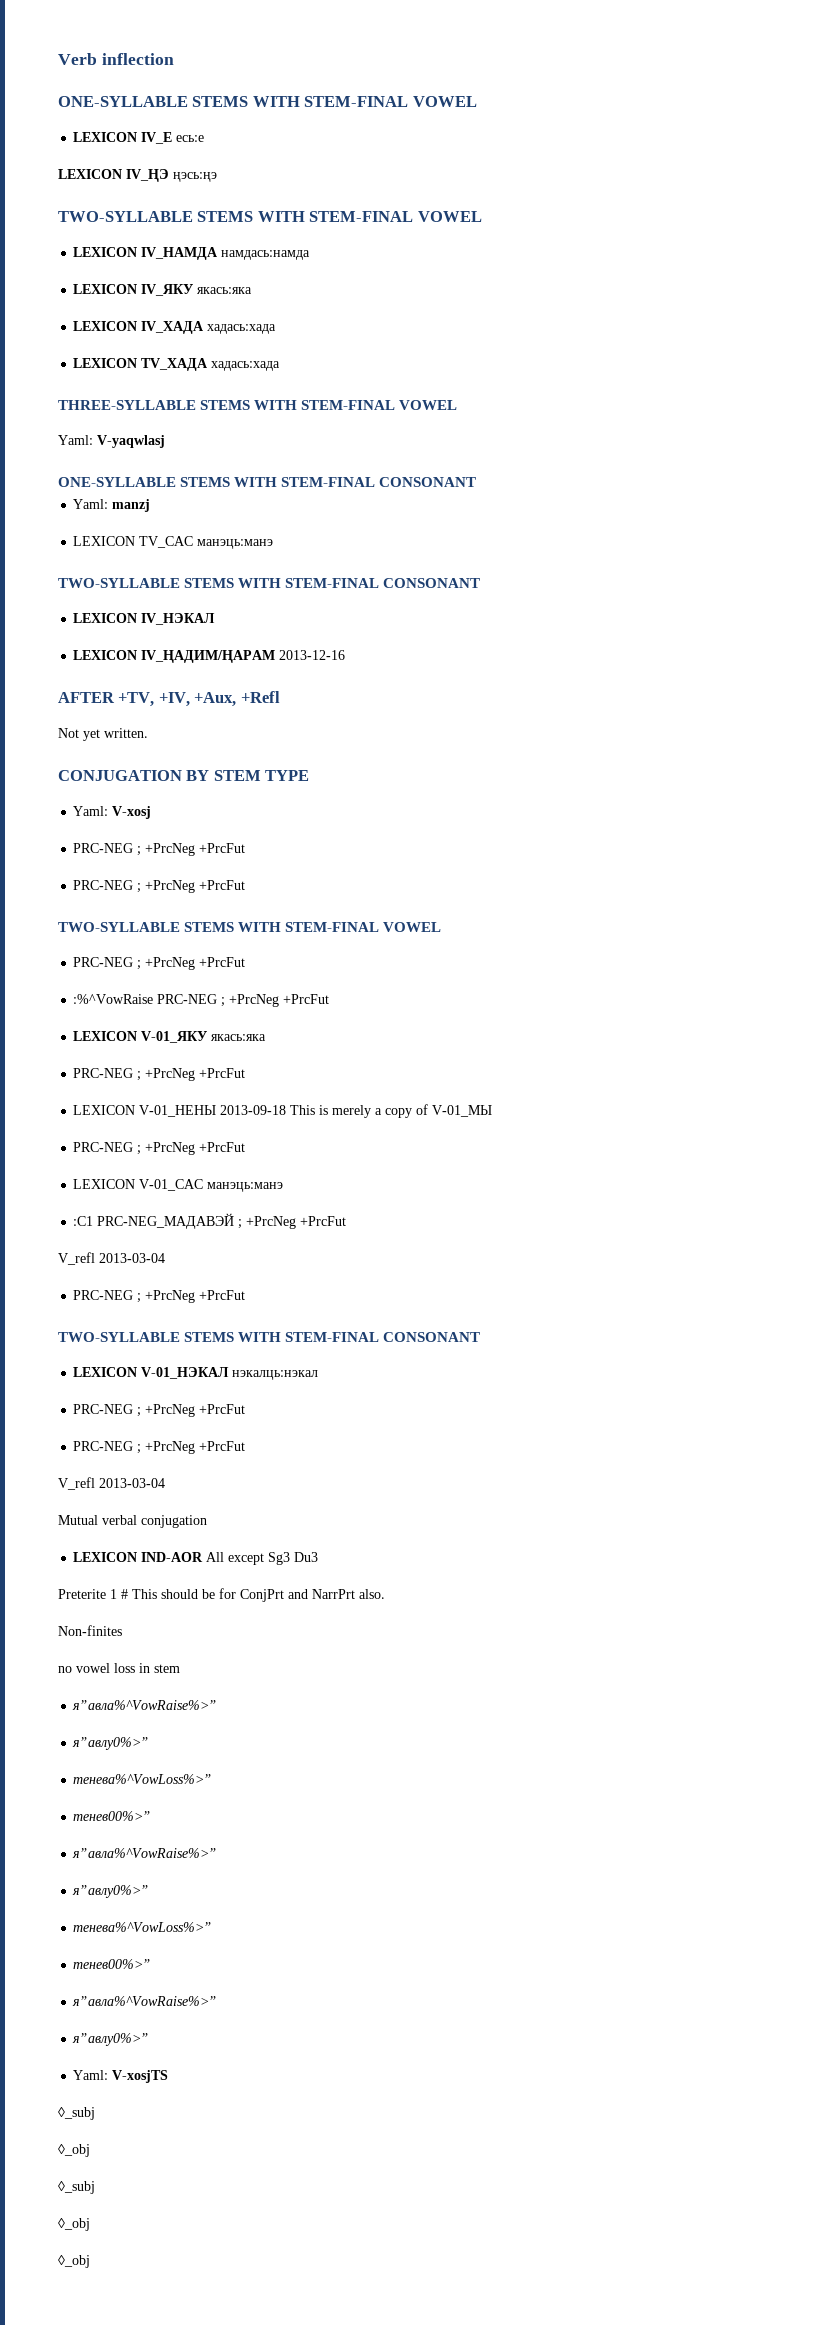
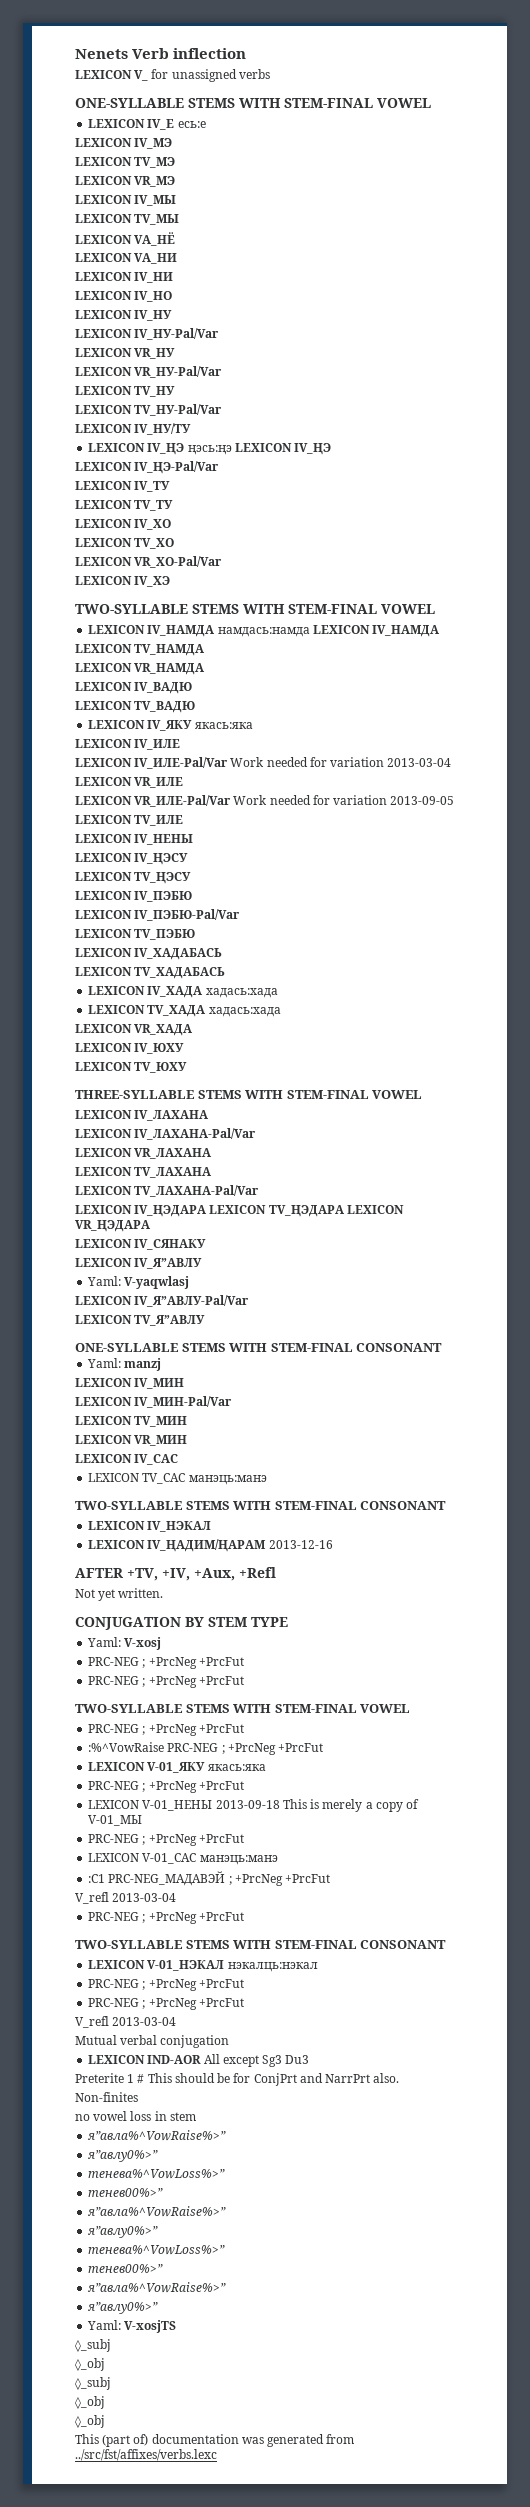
- Verb inflection
+ Nenets Verb inflection
+ LEXICON V_ for unassigned verbs
- LEXICON IV_ҢЭ ңэсь:ңэ
+ LEXICON IV_МЭ
+ LEXICON TV_МЭ
+ LEXICON VR_МЭ
+ LEXICON IV_МЫ
+ LEXICON TV_МЫ
+ LEXICON VA_НЁ
+ LEXICON VA_НИ
+ LEXICON IV_НИ
+ LEXICON IV_НО
+ LEXICON IV_НУ
+ LEXICON IV_НУ-Pal/Var
+ LEXICON VR_НУ
+ LEXICON VR_НУ-Pal/Var
+ LEXICON TV_НУ
+ LEXICON TV_НУ-Pal/Var
+ LEXICON IV_НУ/ТУ
+ LEXICON IV_ҢЭ ңэсь:ңэ LEXICON IV_ҢЭ
+ LEXICON IV_ҢЭ-Pal/Var
+ LEXICON IV_ТУ
+ LEXICON TV_ТУ
+ LEXICON IV_ХО
+ LEXICON TV_ХО
+ LEXICON VR_ХО-Pal/Var
+ LEXICON IV_ХЭ
- LEXICON IV_НАМДА намдась:намда
+ LEXICON IV_НАМДА намдась:намда LEXICON IV_НАМДА
+ LEXICON TV_НАМДА
+ LEXICON VR_НАМДА
+ LEXICON IV_ВАДЮ
+ LEXICON TV_ВАДЮ
  LEXICON IV_ЯКУ якась:яка
+ LEXICON IV_ИЛЕ
+ LEXICON IV_ИЛЕ-Pal/Var Work needed for variation 2013-03-04
+ LEXICON VR_ИЛЕ
+ LEXICON VR_ИЛЕ-Pal/Var Work needed for variation 2013-09-05
+ LEXICON TV_ИЛЕ
+ LEXICON IV_НЕНЫ
+ LEXICON IV_ҢЭСУ
+ LEXICON TV_ҢЭСУ
+ LEXICON IV_ПЭБЮ
+ LEXICON IV_ПЭБЮ-Pal/Var
+ LEXICON TV_ПЭБЮ
+ LEXICON IV_ХАДАБАСЬ
+ LEXICON TV_ХАДАБАСЬ
+ LEXICON VR_ХАДА
+ LEXICON IV_ЮХУ
+ LEXICON TV_ЮХУ
+ LEXICON IV_ЛАХАНА
+ LEXICON IV_ЛАХАНА-Pal/Var
+ LEXICON VR_ЛАХАНА
+ LEXICON TV_ЛАХАНА
+ LEXICON TV_ЛАХАНА-Pal/Var
+ LEXICON IV_ҢЭДАРА LEXICON TV_ҢЭДАРА LEXICON VR_ҢЭДАРА
+ LEXICON IV_СЯНАКУ
+ LEXICON IV_ЯˮАВЛУ
  Yaml: V-yaqwlasj
+ LEXICON IV_ЯˮАВЛУ-Pal/Var
+ LEXICON TV_ЯˮАВЛУ
+ LEXICON IV_МИН
+ LEXICON IV_МИН-Pal/Var
+ LEXICON TV_МИН
+ LEXICON VR_МИН
+ LEXICON IV_САС
+ This (part of) documentation was generated from ../src/fst/affixes/verbs.lexc

